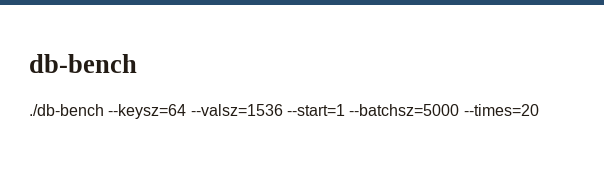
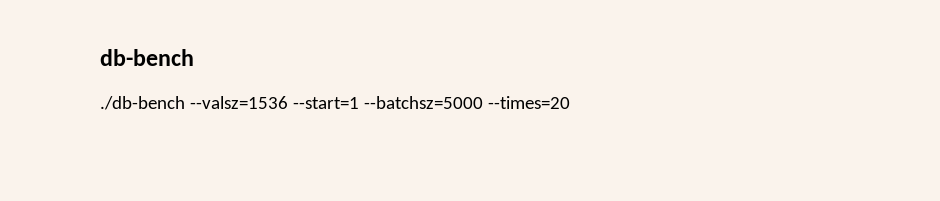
- ./db-bench --keysz=64 --valsz=1536 --start=1 --batchsz=5000 --times=20
+ ./db-bench --valsz=1536 --start=1 --batchsz=5000 --times=20

